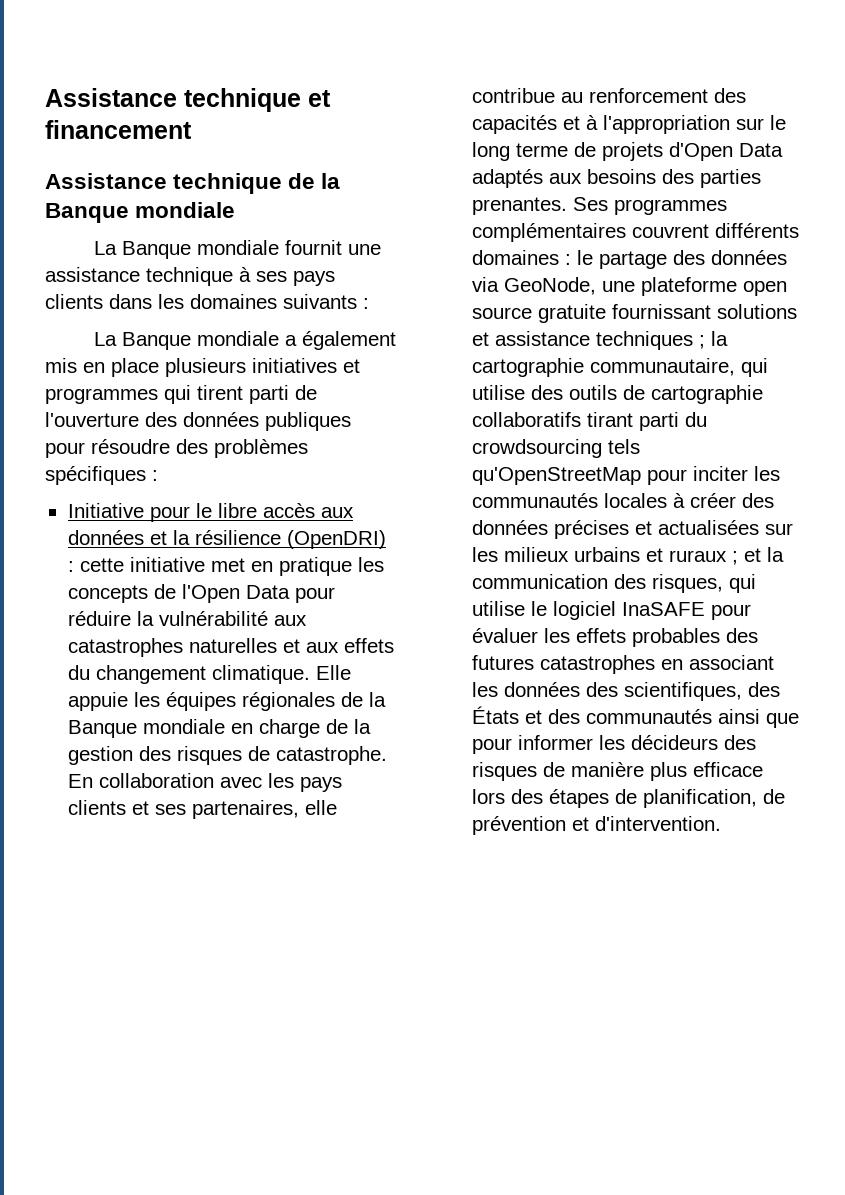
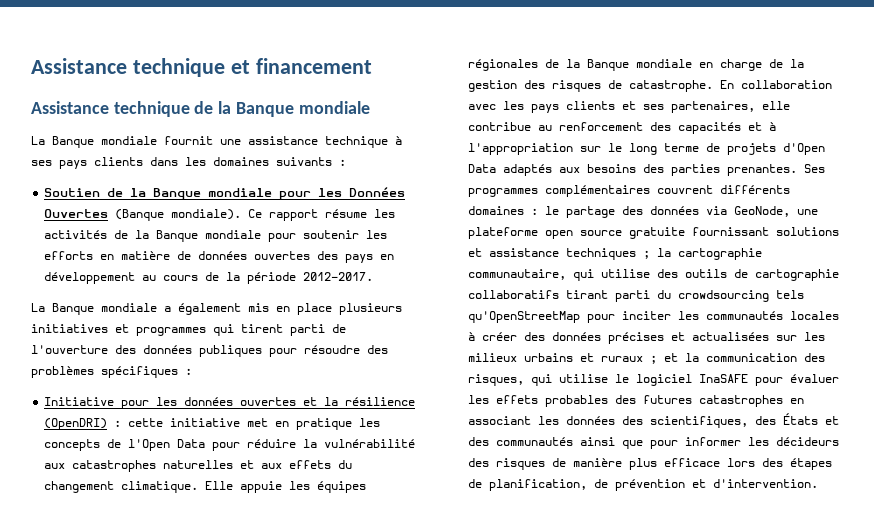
+ Soutien de la Banque mondiale pour les Données Ouvertes (Banque mondiale). Ce rapport résume les activités de la Banque mondiale pour soutenir les efforts en matière de données ouvertes des pays en développement au cours de la période 2012-2017.
- Initiative pour le libre accès aux données et la résilience (OpenDRI) : cette initiative met en pratique les concepts de l'Open Data pour réduire la vulnérabilité aux catastrophes naturelles et aux effets du changement climatique.
+ Initiative pour les données ouvertes et la résilience (OpenDRI) : cette initiative met en pratique les concepts de l'Open Data pour réduire la vulnérabilité aux catastrophes naturelles et aux effets du changement climatique.

